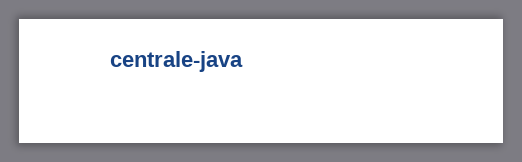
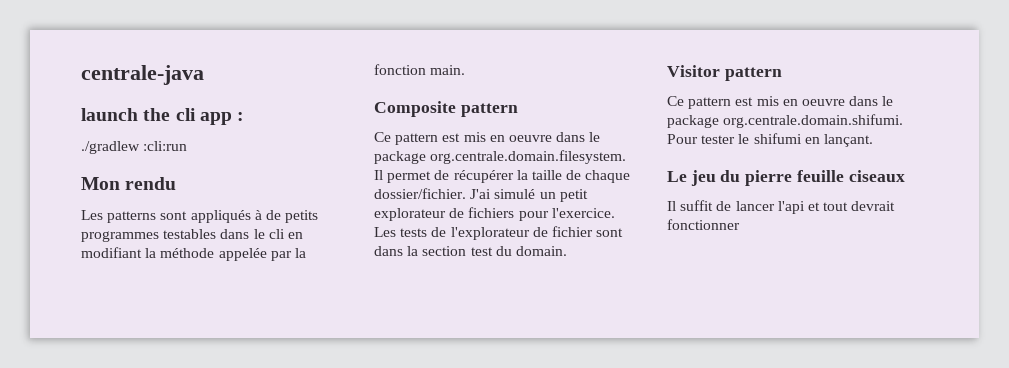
+ launch the cli app :
+ ./gradlew :cli:run
+ Mon rendu
+ Les patterns sont appliqués à de petits programmes testables dans le cli en modifiant la méthode appelée par la fonction main.
+ Composite pattern
+ Ce pattern est mis en oeuvre dans le package org.centrale.domain.filesystem. Il permet de récupérer la taille de chaque dossier/fichier. J'ai simulé un petit explorateur de fichiers pour l'exercice. Les tests de l'explorateur de fichier sont dans la section test du domain.
+ Visitor pattern
+ Ce pattern est mis en oeuvre dans le package org.centrale.domain.shifumi. Pour tester le shifumi en lançant.
+ Le jeu du pierre feuille ciseaux
+ Il suffit de lancer l'api et tout devrait fonctionner

